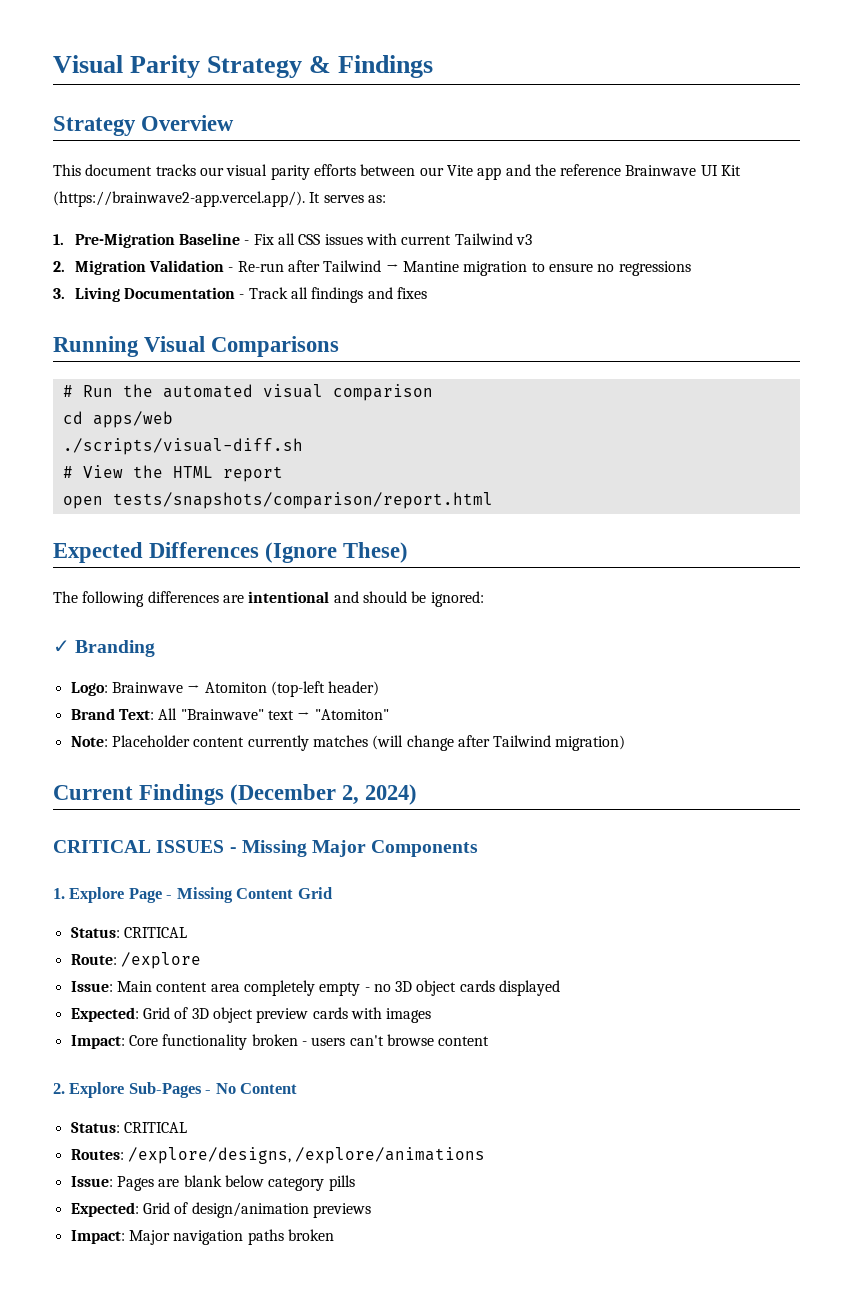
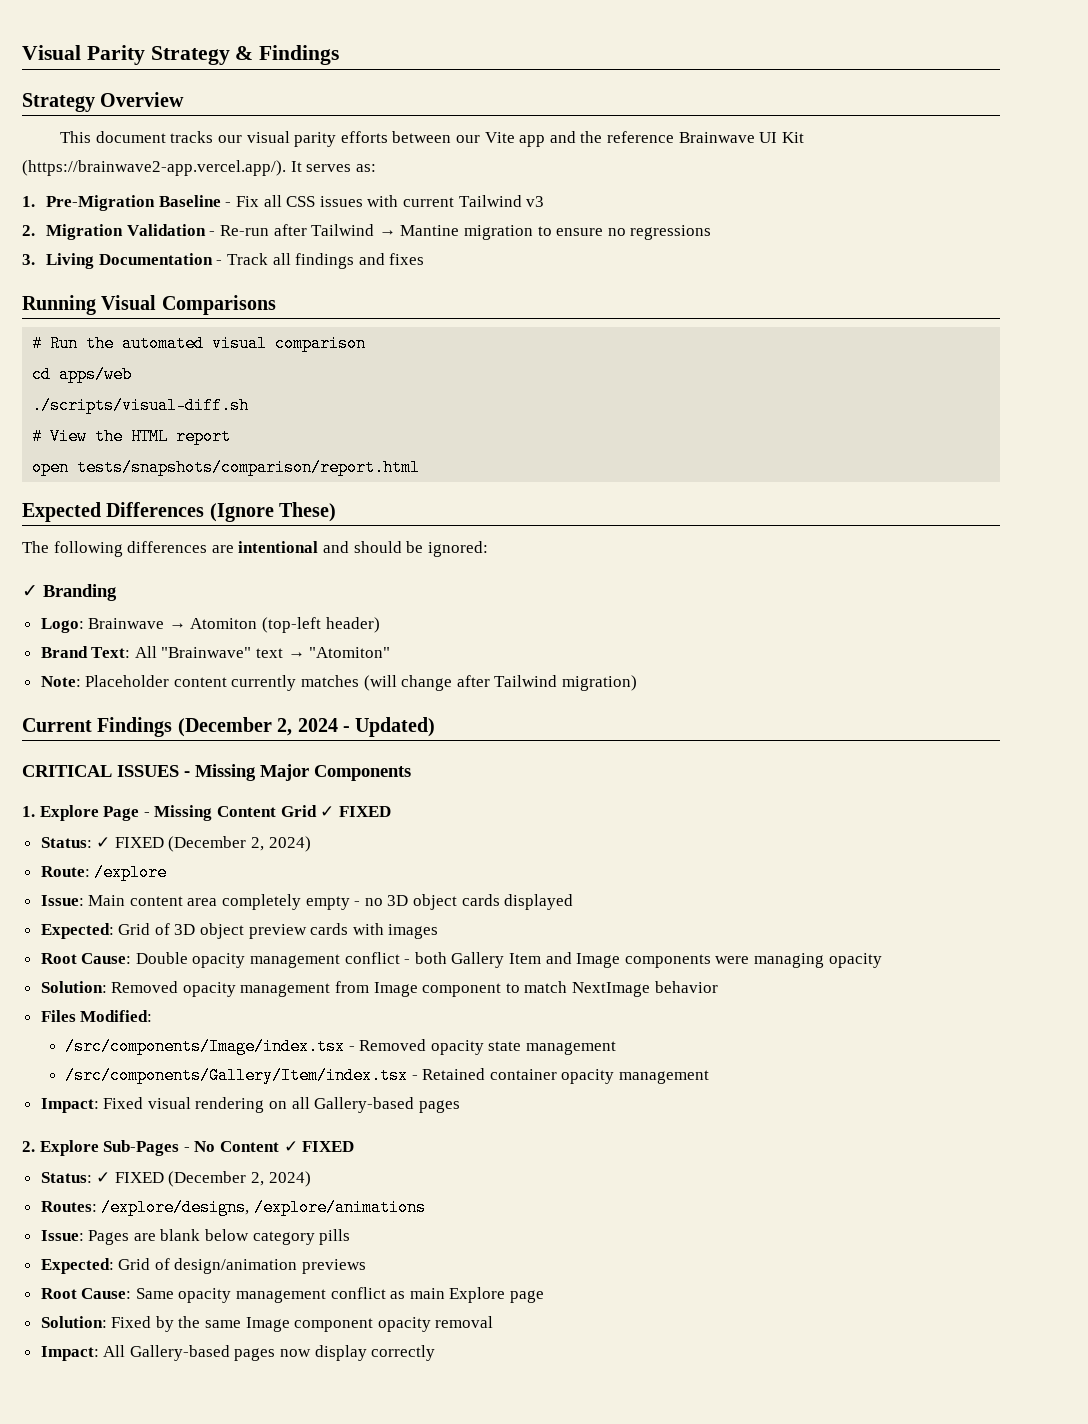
- Current Findings (December 2, 2024)
+ Current Findings (December 2, 2024 - Updated)
- 1. Explore Page - Missing Content Grid
- Status: CRITICAL
+ 1. Explore Page - Missing Content Grid ✓ FIXED
+ Status: ✓ FIXED (December 2, 2024)
- Impact: Core functionality broken - users can't browse content
+ Root Cause: Double opacity management conflict - both Gallery Item and Image components were managing opacity
+ Solution: Removed opacity management from Image component to match NextImage behavior
+ Files Modified:
+ /src/components/Image/index.tsx - Removed opacity state management
+ /src/components/Gallery/Item/index.tsx - Retained container opacity management
+ Impact: Fixed visual rendering on all Gallery-based pages
- 2. Explore Sub-Pages - No Content
- Status: CRITICAL
+ 2. Explore Sub-Pages - No Content ✓ FIXED
+ Status: ✓ FIXED (December 2, 2024)
- Impact: Major navigation paths broken
+ Root Cause: Same opacity management conflict as main Explore page
+ Solution: Fixed by the same Image component opacity removal
+ Impact: All Gallery-based pages now display correctly

